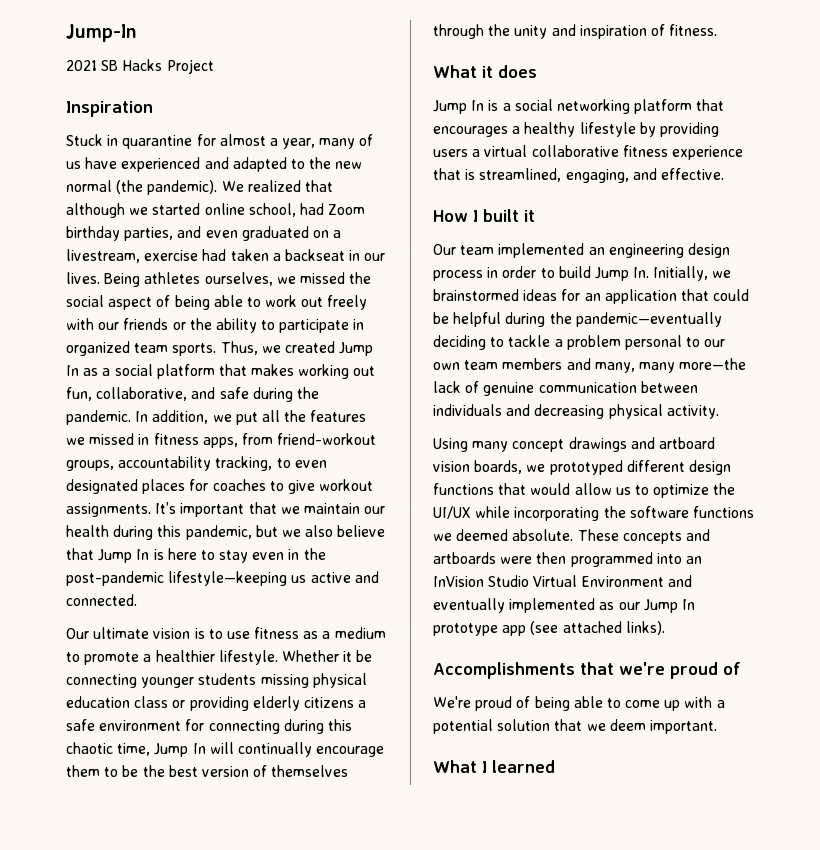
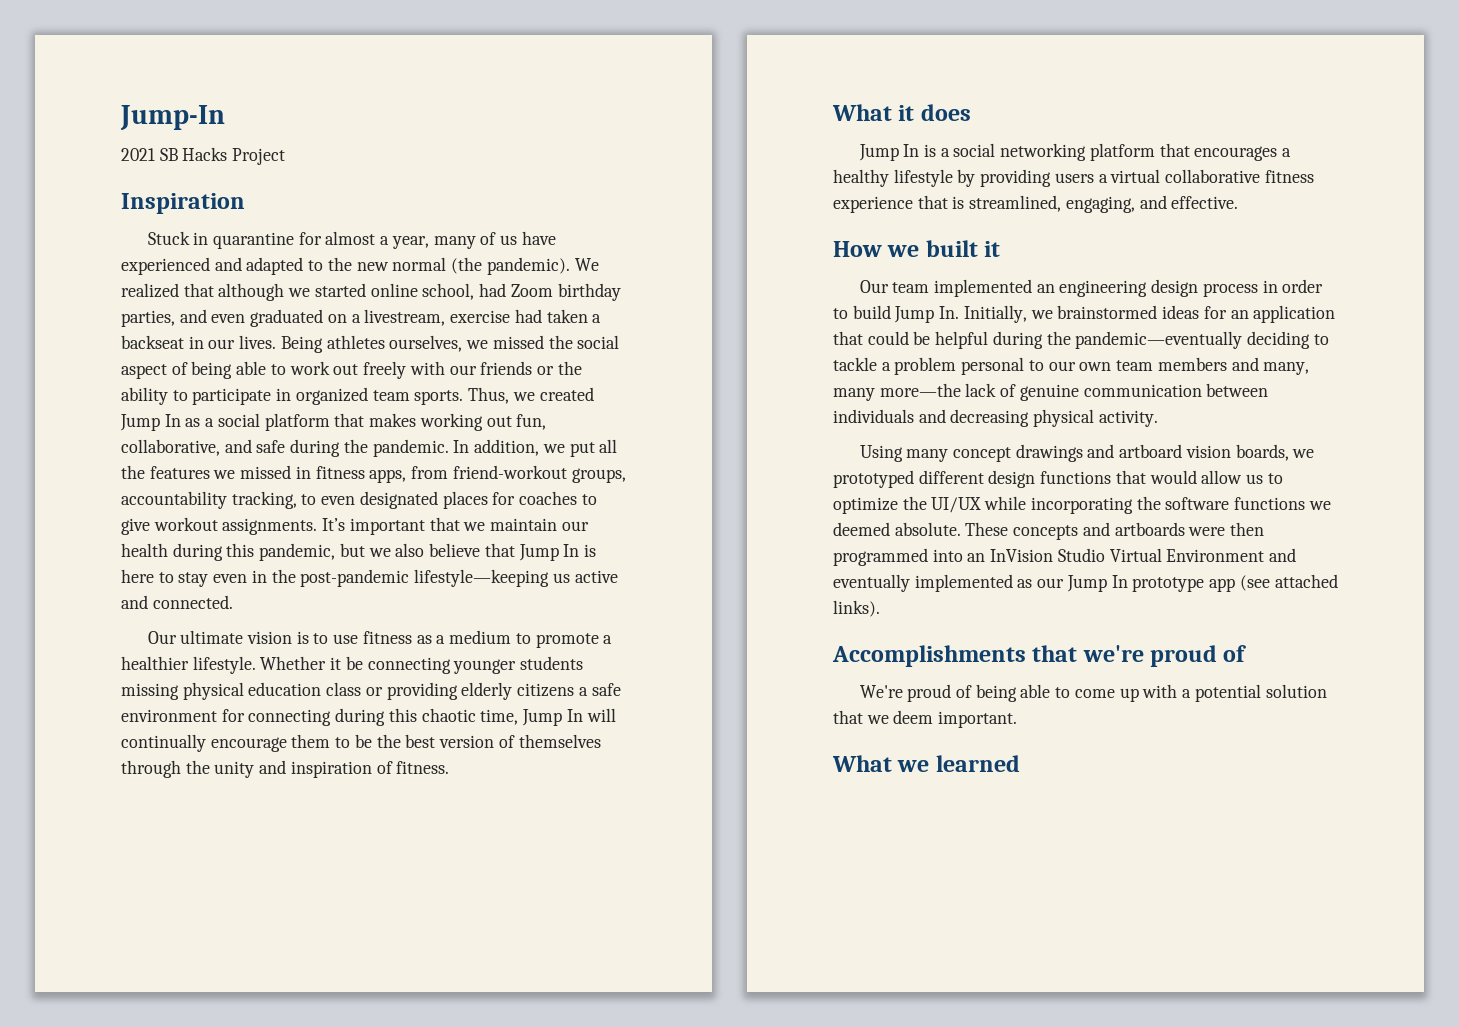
- How I built it
+ How we built it
- What I learned
+ What we learned

